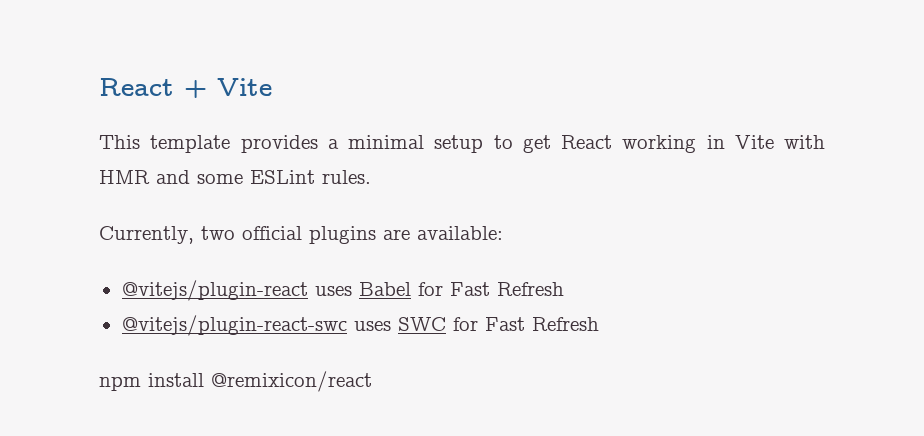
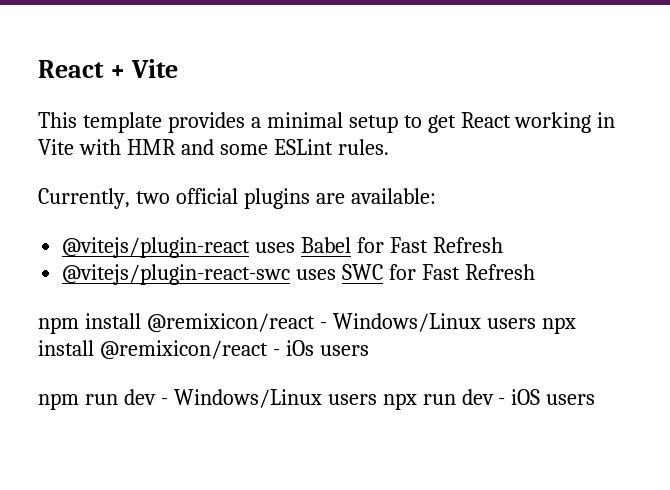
- npm install @remixicon/react
+ npm install @remixicon/react - Windows/Linux users npx install @remixicon/react - iOs users
+ npm run dev - Windows/Linux users npx run dev - iOS users

